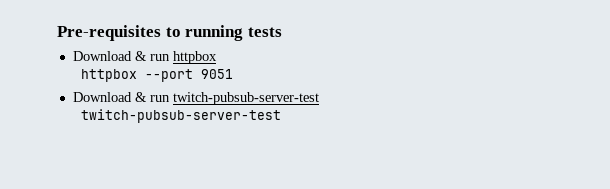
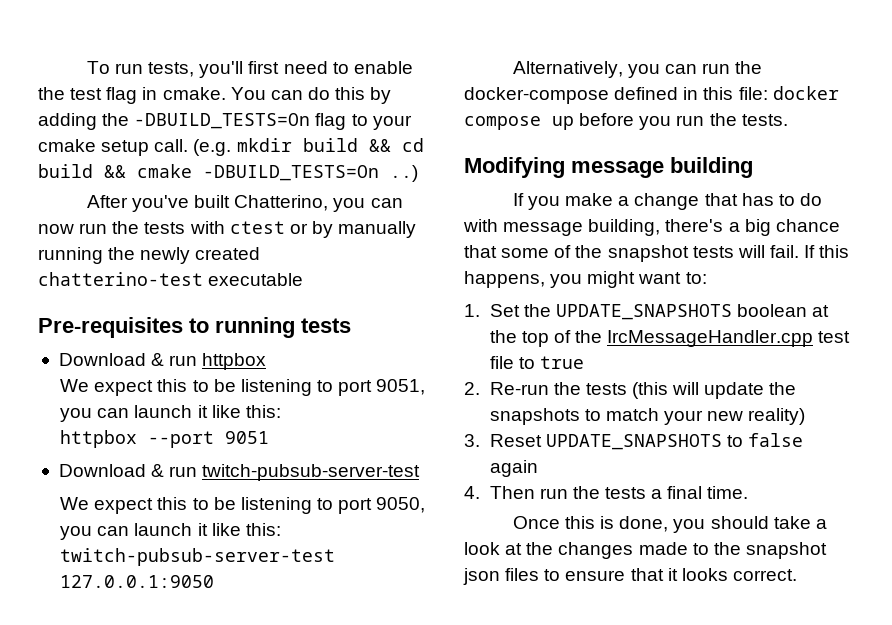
+ To run tests, you'll first need to enable the test flag in cmake. You can do this by adding the -DBUILD_TESTS=On flag to your cmake setup call. (e.g. mkdir build && cd build && cmake -DBUILD_TESTS=On ..)
+ After you've built Chatterino, you can now run the tests with ctest or by manually running the newly created chatterino-test executable
+ We expect this to be listening to port 9051, you can launch it like this:
  Download & run twitch-pubsub-server-test
- twitch-pubsub-server-test
+ We expect this to be listening to port 9050, you can launch it like this: twitch-pubsub-server-test 127.0.0.1:9050
+ Alternatively, you can run the docker-compose defined in this file: docker compose up before you run the tests.
+ Modifying message building
+ If you make a change that has to do with message building, there's a big chance that some of the snapshot tests will fail. If this happens, you might want to:
+ 1. Set the UPDATE_SNAPSHOTS boolean at the top of the IrcMessageHandler.cpp test file to true
+ 2. Re-run the tests (this will update the snapshots to match your new reality)
+ 3. Reset UPDATE_SNAPSHOTS to false again
+ 4. Then run the tests a final time.
+ Once this is done, you should take a look at the changes made to the snapshot json files to ensure that it looks correct.

